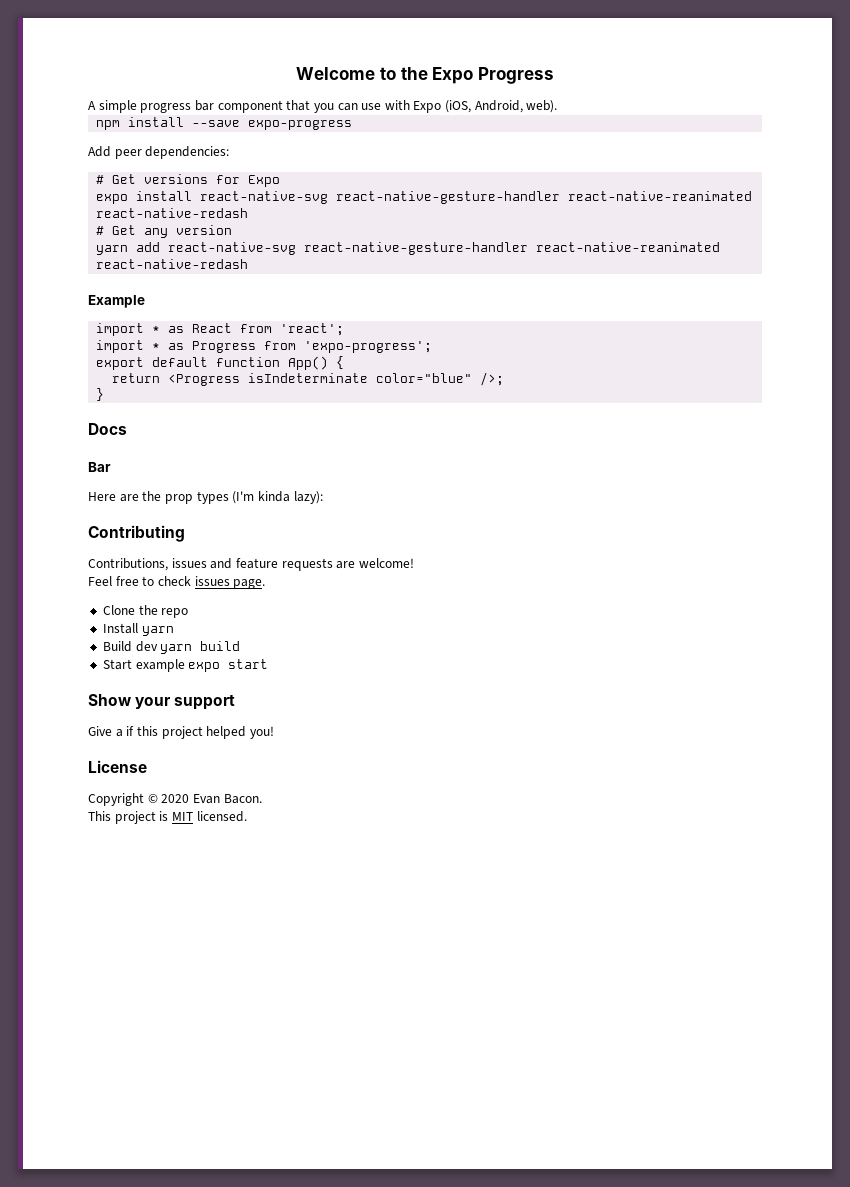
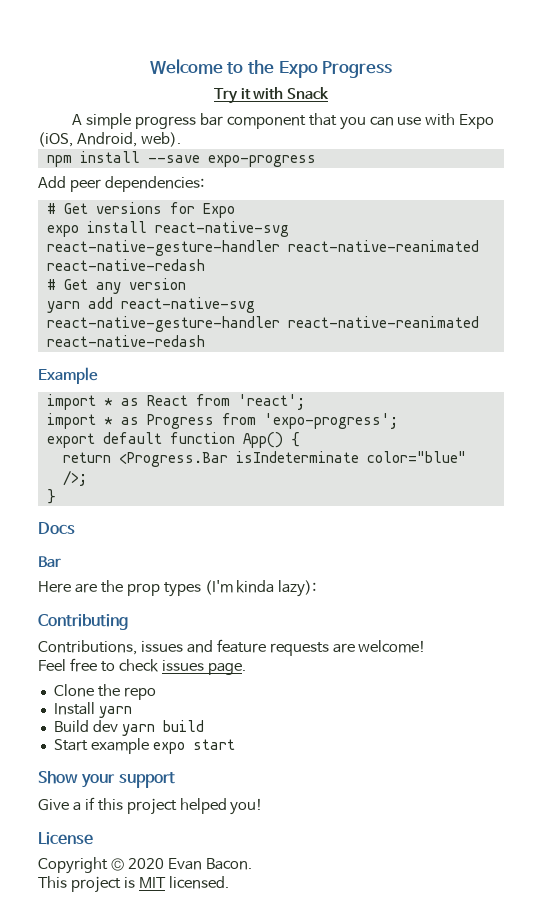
+ Try it with Snack
- return <Progress isIndeterminate color="blue" />;
+ return <Progress.Bar isIndeterminate color="blue" />;

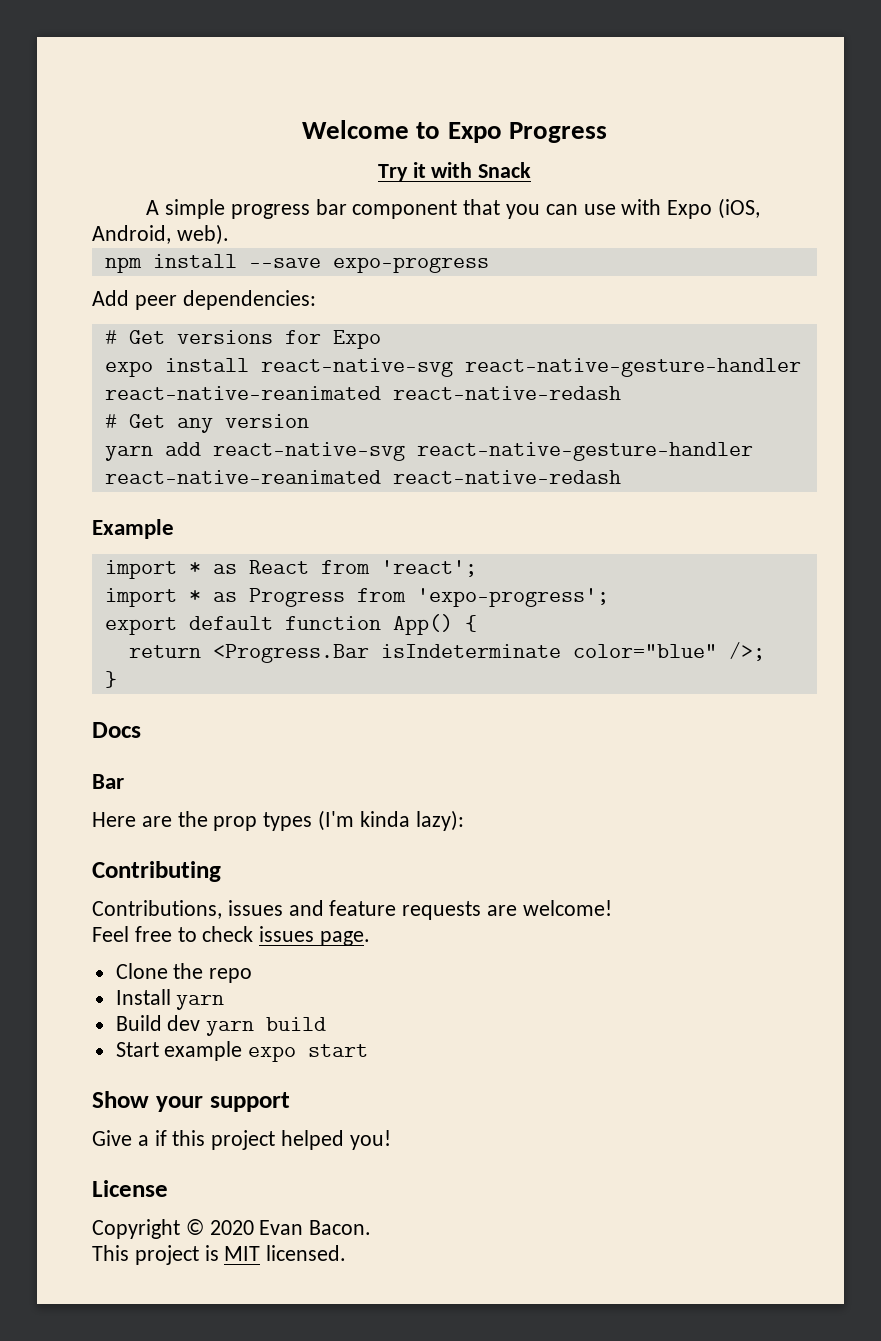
- Welcome to the Expo Progress
+ Welcome to Expo Progress

